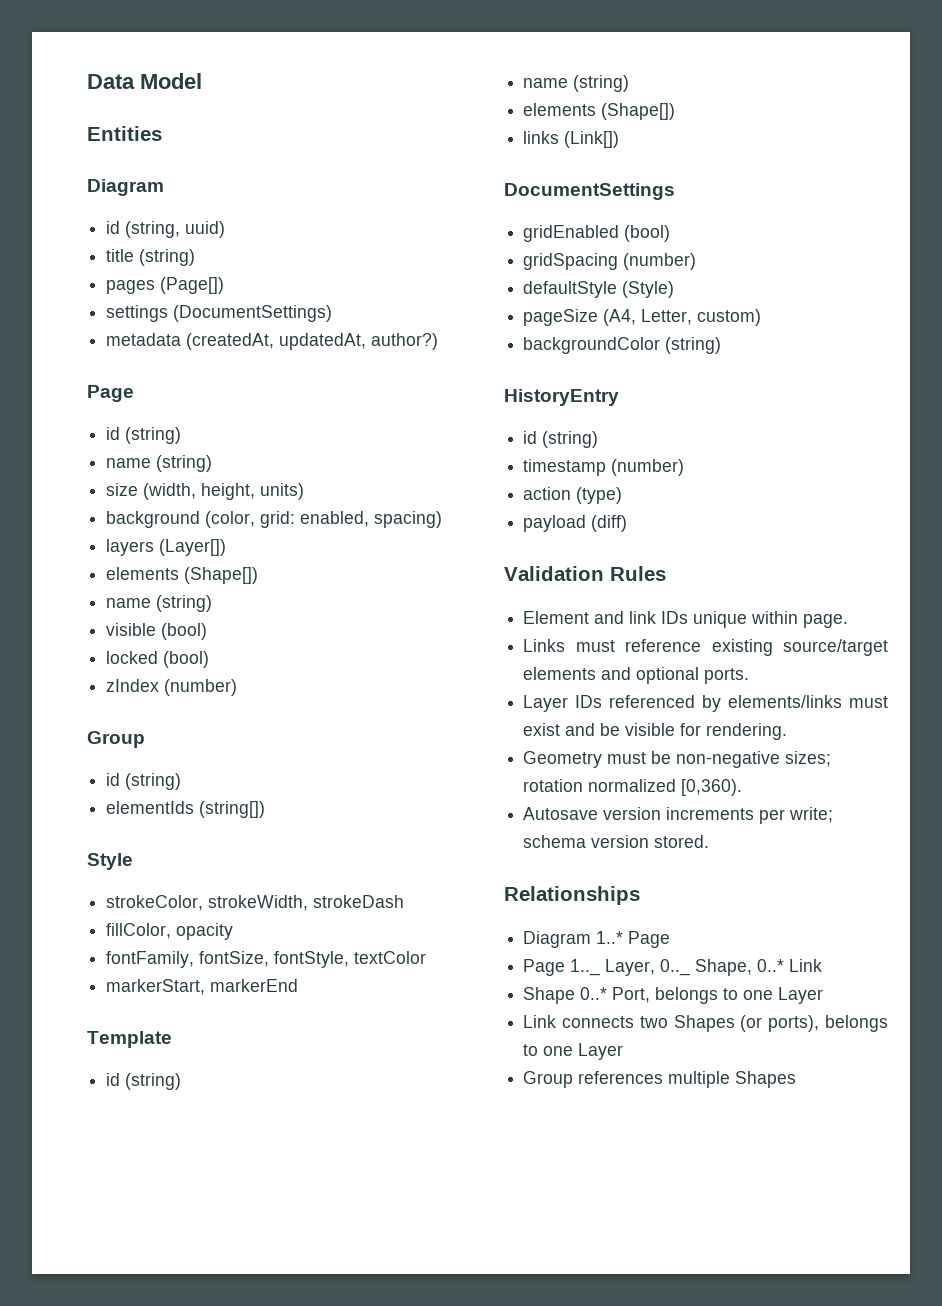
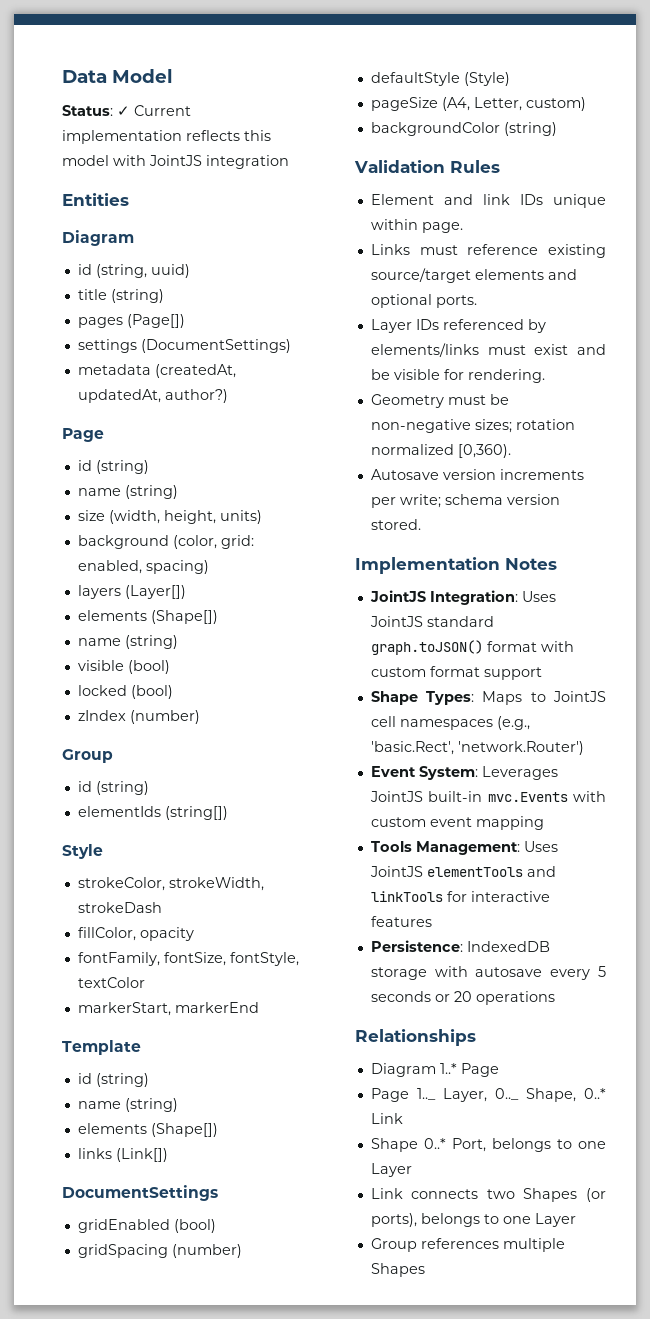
+ Status: ✓ Current implementation reflects this model with JointJS integration
- HistoryEntry
- id (string)
- timestamp (number)
- action (type)
- payload (diff)
+ Implementation Notes
+ JointJS Integration: Uses JointJS standard graph.toJSON() format with custom format support
+ Shape Types: Maps to JointJS cell namespaces (e.g., 'basic.Rect', 'network.Router')
+ Event System: Leverages JointJS built-in mvc.Events with custom event mapping
+ Tools Management: Uses JointJS elementTools and linkTools for interactive features
+ Persistence: IndexedDB storage with autosave every 5 seconds or 20 operations

